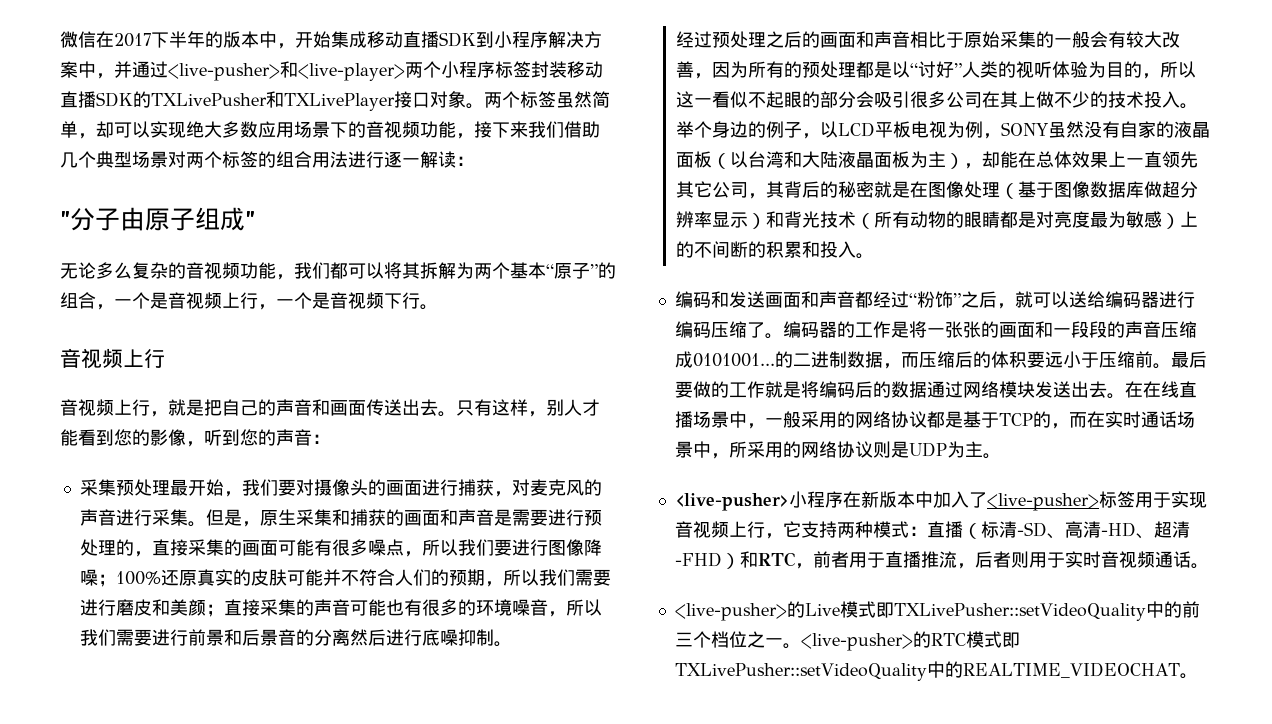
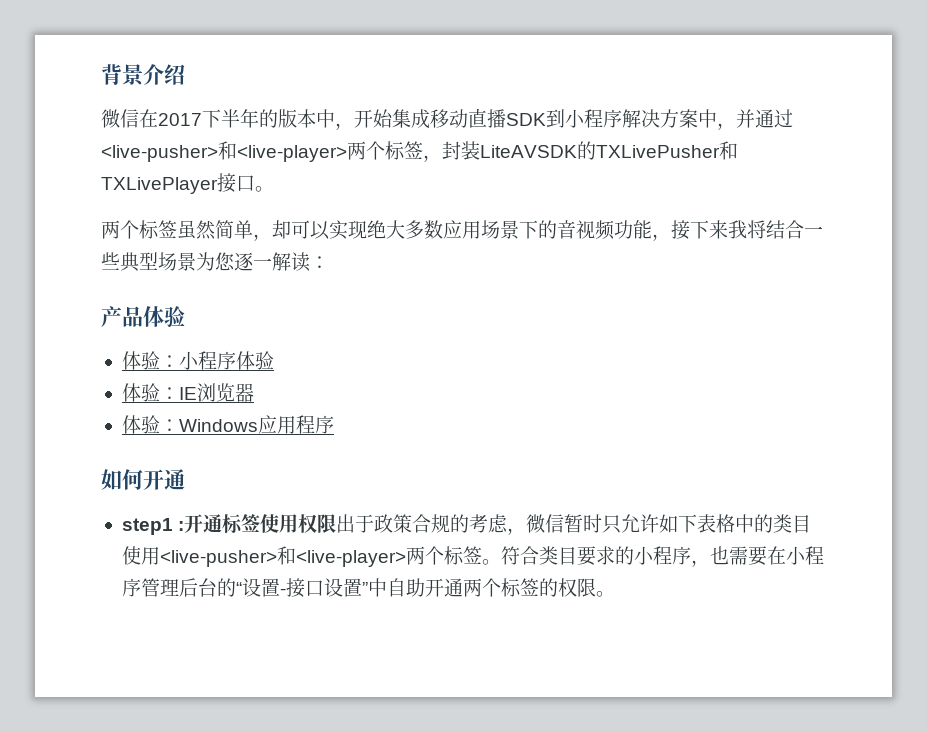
+ 背景介绍
- 微信在2017下半年的版本中，开始集成移动直播SDK到小程序解决方案中，并通过<live-pusher>和<live-player>两个小程序标签封装移动直播SDK的TXLivePusher和TXLivePlayer接口对象。两个标签虽然简单，却可以实现绝大多数应用场景下的音视频功能，接下来我们借助几个典型场景对两个标签的组合用法进行逐一解读：
- "分子由原子组成"
- 无论多么复杂的音视频功能，我们都可以将其拆解为两个基本“原子”的组合，一个是音视频上行，一个是音视频下行。
- 音视频上行
- 音视频上行，就是把自己的声音和画面传送出去。只有这样，别人才能看到您的影像，听到您的声音：
- 采集预处理最开始，我们要对摄像头的画面进行捕获，对麦克风的声音进行采集。但是，原生采集和捕获的画面和声音是需要进行预处理的，直接采集的画面可能有很多噪点，所以我们要进行图像降噪；100%还原真实的皮肤可能并不符合人们的预期，所以我们需要进行磨皮和美颜；直接采集的声音可能也有很多的环境噪音，所以我们需要进行前景和后景音的分离然后进行底噪抑制。
- 经过预处理之后的画面和声音相比于原始采集的一般会有较大改善，因为所有的预处理都是以“讨好”人类的视听体验为目的，所以这一看似不起眼的部分会吸引很多公司在其上做不少的技术投入。举个身边的例子，以LCD平板电视为例，SONY虽然没有自家的液晶面板（以台湾和大陆液晶面板为主），却能在总体效果上一直领先其它公司，其背后的秘密就是在图像处理（基于图像数据库做超分辨率显示）和背光技术（所有动物的眼睛都是对亮度最为敏感）上的不间断的积累和投入。
- 编码和发送画面和声音都经过“粉饰”之后，就可以送给编码器进行编码压缩了。编码器的工作是将一张张的画面和一段段的声音压缩成0101001...的二进制数据，而压缩后的体积要远小于压缩前。最后要做的工作就是将编码后的数据通过网络模块发送出去。在在线直播场景中，一般采用的网络协议都是基于TCP的，而在实时通话场景中，所采用的网络协议则是UDP为主。
- <live-pusher>小程序在新版本中加入了<live-pusher>标签用于实现音视频上行，它支持两种模式：直播（标清-SD、高清-HD、超清-FHD）和RTC，前者用于直播推流，后者则用于实时音视频通话。
- <live-pusher>的Live模式即TXLivePusher::setVideoQuality中的前三个档位之一。<live-pusher>的RTC模式即TXLivePusher::setVideoQuality中的REALTIME_VIDEOCHAT。
+ 微信在2017下半年的版本中，开始集成移动直播SDK到小程序解决方案中，并通过<live-pusher>和<live-player>两个标签，封装LiteAVSDK的TXLivePusher和TXLivePlayer接口。
+ 两个标签虽然简单，却可以实现绝大多数应用场景下的音视频功能，接下来我将结合一些典型场景为您逐一解读：
+ 产品体验
+ 体验：小程序体验
+ 体验：IE浏览器
+ 体验：Windows应用程序
+ 如何开通
+ step1 :开通标签使用权限出于政策合规的考虑，微信暂时只允许如下表格中的类目使用<live-pusher>和<live-player>两个标签。符合类目要求的小程序，也需要在小程序管理后台的“设置-接口设置”中自助开通两个标签的权限。

